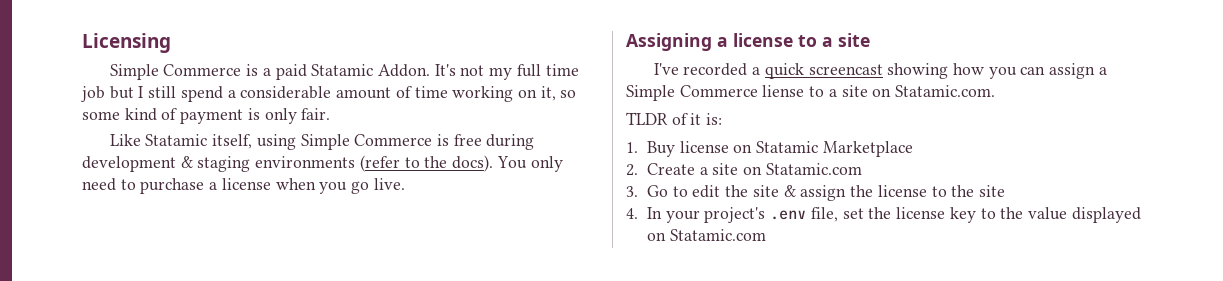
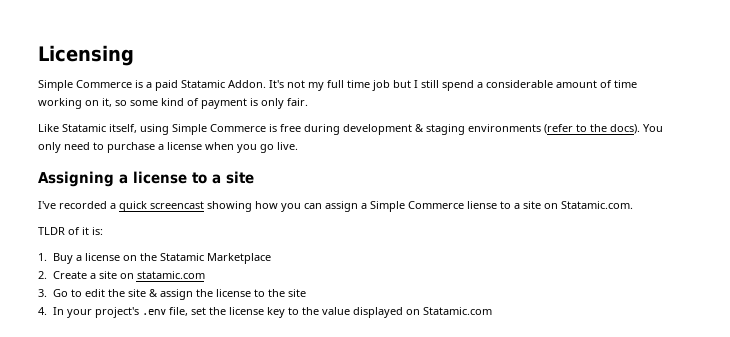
- 1. Buy license on Statamic Marketplace
+ 1. Buy a license on the Statamic Marketplace
- 2. Create a site on Statamic.com
+ 2. Create a site on statamic.com

